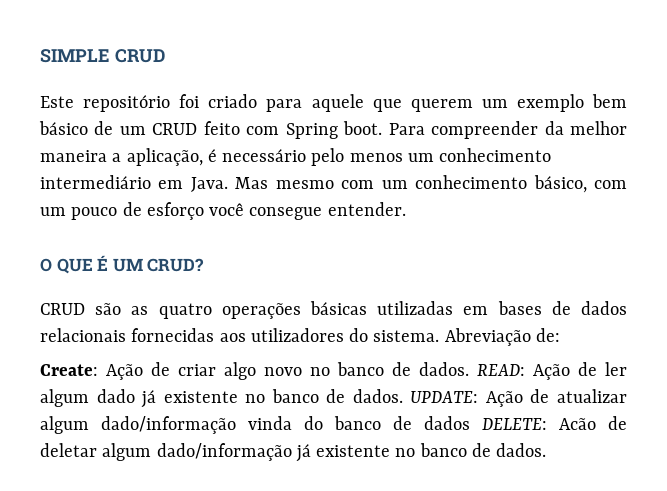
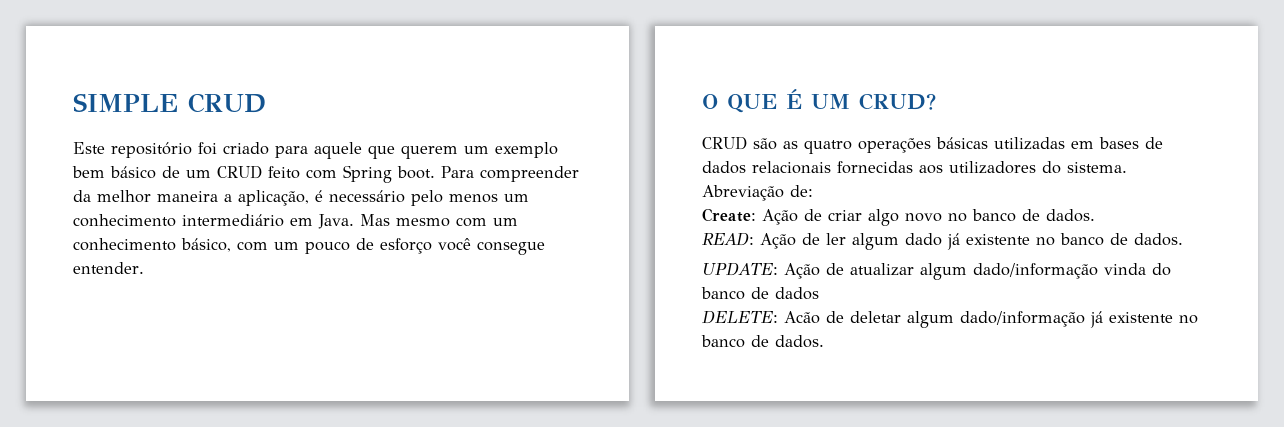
- Create: Ação de criar algo novo no banco de dados. READ: Ação de ler algum dado já existente no banco de dados. UPDATE: Ação de atualizar algum dado/informação vinda do banco de dados DELETE: Acão de deletar algum dado/informação já existente no banco de dados.
+ Create: Ação de criar algo novo no banco de dados.
+ READ: Ação de ler algum dado já existente no banco de dados.
+ UPDATE: Ação de atualizar algum dado/informação vinda do banco de dados
+ DELETE: Acão de deletar algum dado/informação já existente no banco de dados.

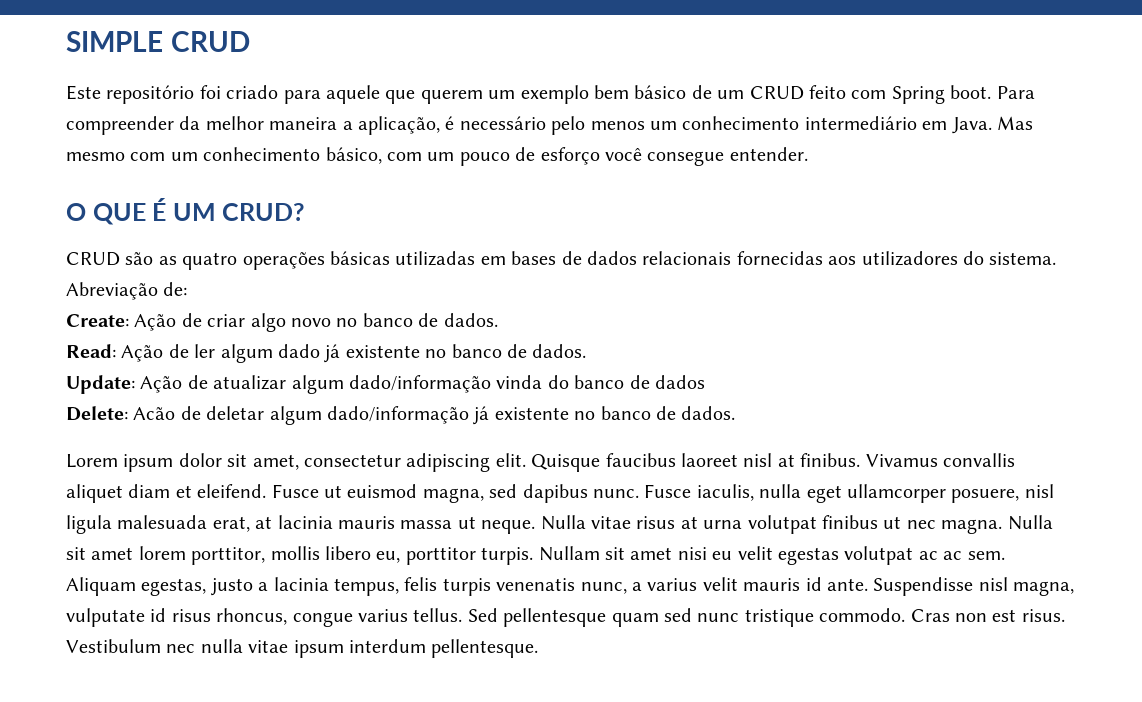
- READ: Ação de ler algum dado já existente no banco de dados.
+ Read: Ação de ler algum dado já existente no banco de dados.
- UPDATE: Ação de atualizar algum dado/informação vinda do banco de dados
+ Update: Ação de atualizar algum dado/informação vinda do banco de dados
- DELETE: Acão de deletar algum dado/informação já existente no banco de dados.
+ Delete: Acão de deletar algum dado/informação já existente no banco de dados.
+ Lorem ipsum dolor sit amet, consectetur adipiscing elit. Quisque faucibus laoreet nisl at finibus. Vivamus convallis aliquet diam et eleifend. Fusce ut euismod magna, sed dapibus nunc. Fusce iaculis, nulla eget ullamcorper posuere, nisl ligula malesuada erat, at lacinia mauris massa ut neque. Nulla vitae risus at urna volutpat finibus ut nec magna. Nulla sit amet lorem porttitor, mollis libero eu, porttitor turpis. Nullam sit amet nisi eu velit egestas volutpat ac ac sem. Aliquam egestas, justo a lacinia tempus, felis turpis venenatis nunc, a varius velit mauris id ante. Suspendisse nisl magna, vulputate id risus rhoncus, congue varius tellus. Sed pellentesque quam sed nunc tristique commodo. Cras non est risus. Vestibulum nec nulla vitae ipsum interdum pellentesque.

